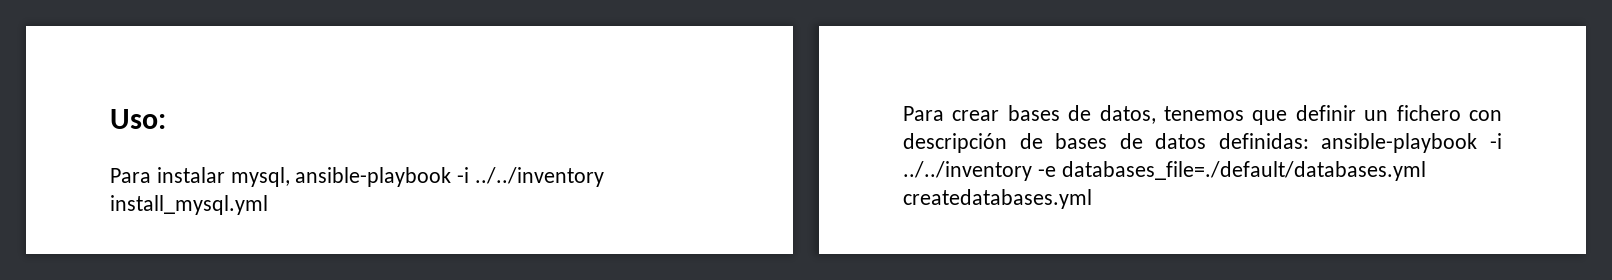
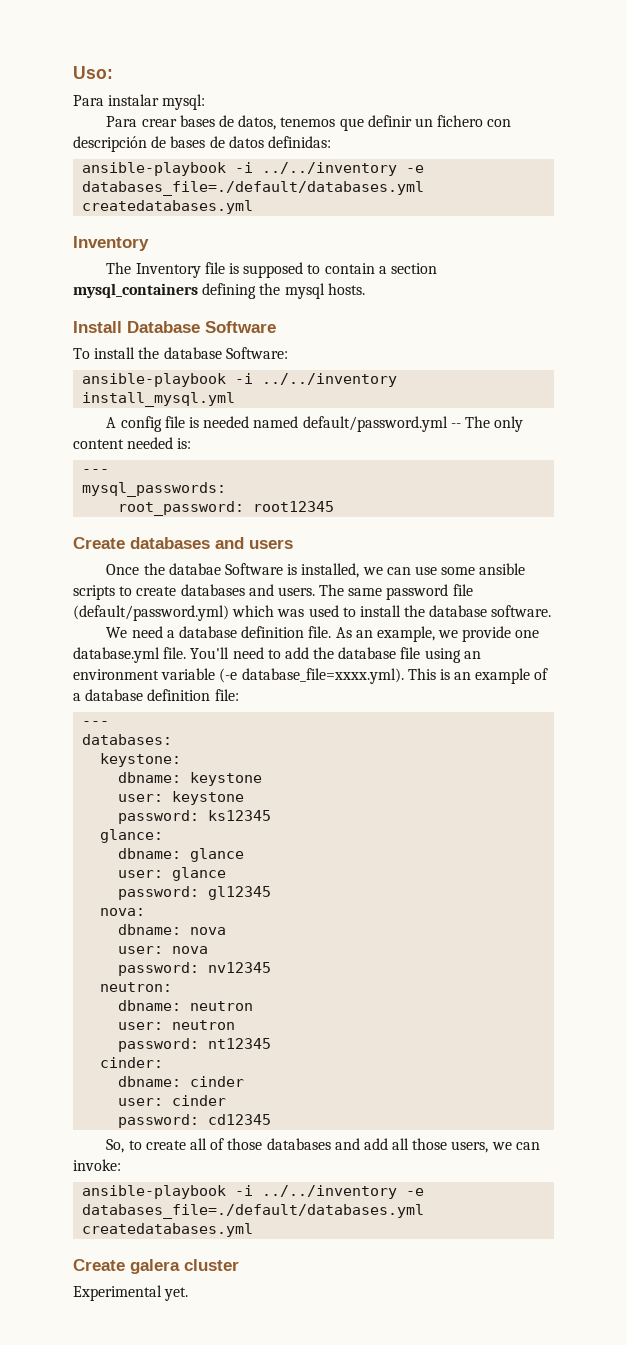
- Para instalar mysql, ansible-playbook -i ../../inventory install_mysql.yml
+ Para instalar mysql:
- Para crear bases de datos, tenemos que definir un fichero con descripción de bases de datos definidas: ansible-playbook -i ../../inventory -e databases_file=./default/databases.yml createdatabases.yml
+ Para crear bases de datos, tenemos que definir un fichero con descripción de bases de datos definidas:
+ ansible-playbook -i ../../inventory -e databases_file=./default/databases.yml createdatabases.yml
+ Inventory
+ The Inventory file is supposed to contain a section mysql_containers defining the mysql hosts.
+ Install Database Software
+ To install the database Software:
+ ansible-playbook -i ../../inventory install_mysql.yml
+ A config file is needed named default/password.yml -- The only content needed is:
+ ---
+ mysql_passwords:
+ root_password: root12345
+ Create databases and users
+ Once the databae Software is installed, we can use some ansible scripts to create databases and users. The same password file (default/password.yml) which was used to install the database software.
+ We need a database definition file. As an example, we provide one database.yml file. You'll need to add the database file using an environment variable (-e database_file=xxxx.yml). This is an example of a database definition file:
+ ---
+ databases:
+ keystone:
+ dbname: keystone
+ user: keystone
+ password: ks12345
+ glance:
+ dbname: glance
+ user: glance
+ password: gl12345
+ nova:
+ dbname: nova
+ user: nova
+ password: nv12345
+ neutron:
+ dbname: neutron
+ user: neutron
+ password: nt12345
+ cinder:
+ dbname: cinder
+ user: cinder
+ password: cd12345
+ So, to create all of those databases and add all those users, we can invoke:
+ ansible-playbook -i ../../inventory -e databases_file=./default/databases.yml createdatabases.yml
+ Create galera cluster
+ Experimental yet.

